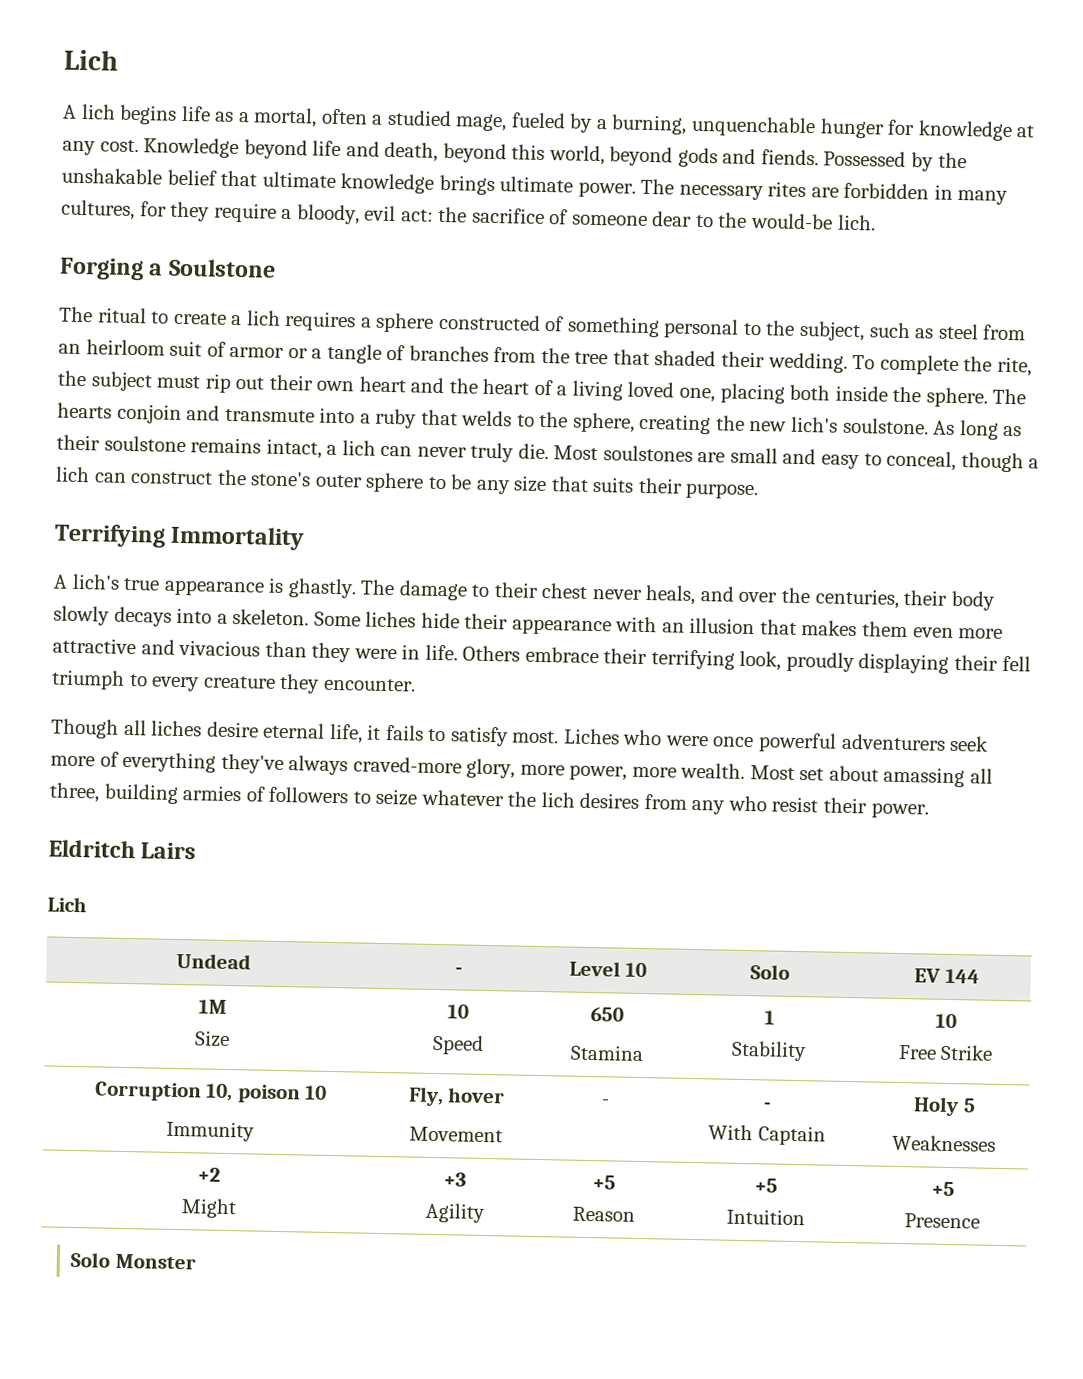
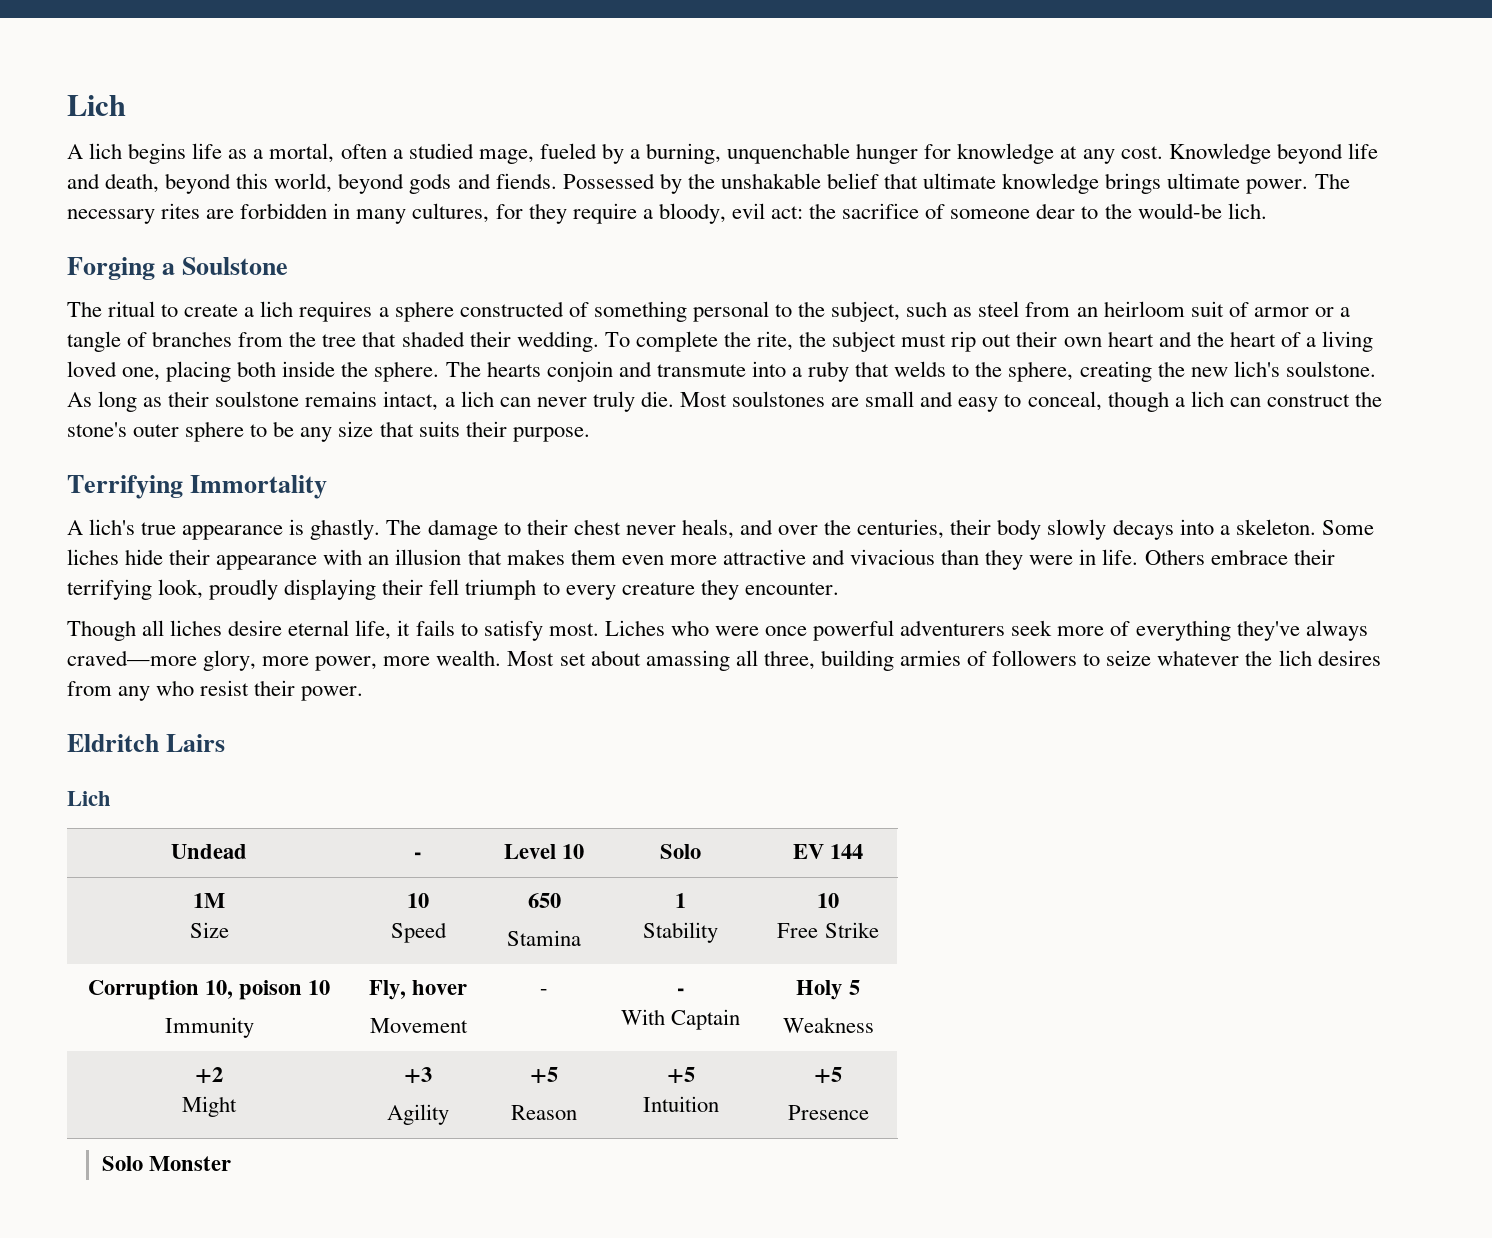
- Liches who were once powerful adventurers seek more of everything they've always craved-more glory, more power, more wealth.
+ Liches who were once powerful adventurers seek more of everything they've always craved—more glory, more power, more wealth.
  Corruption 10, poison 10
  Immunity | Fly, hover
  Movement | - | -
  With Captain | Holy 5
- Weaknesses
+ Weakness

